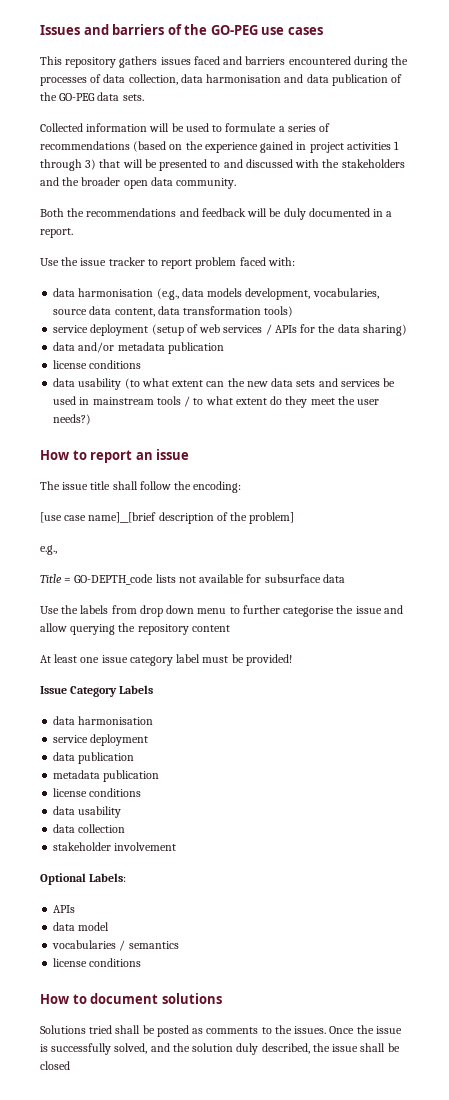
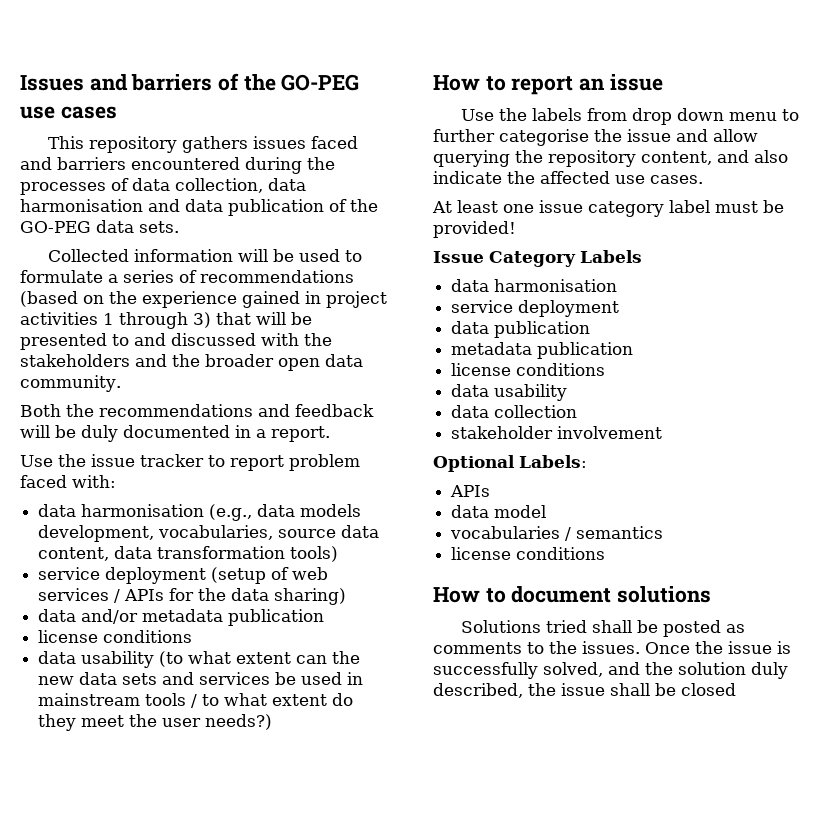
- The issue title shall follow the encoding:
- [use case name]__[brief description of the problem]
- e.g.,
- Title = GO-DEPTH_code lists not available for subsurface data
- Use the labels from drop down menu to further categorise the issue and allow querying the repository content
+ Use the labels from drop down menu to further categorise the issue and allow querying the repository content, and also indicate the affected use cases.

